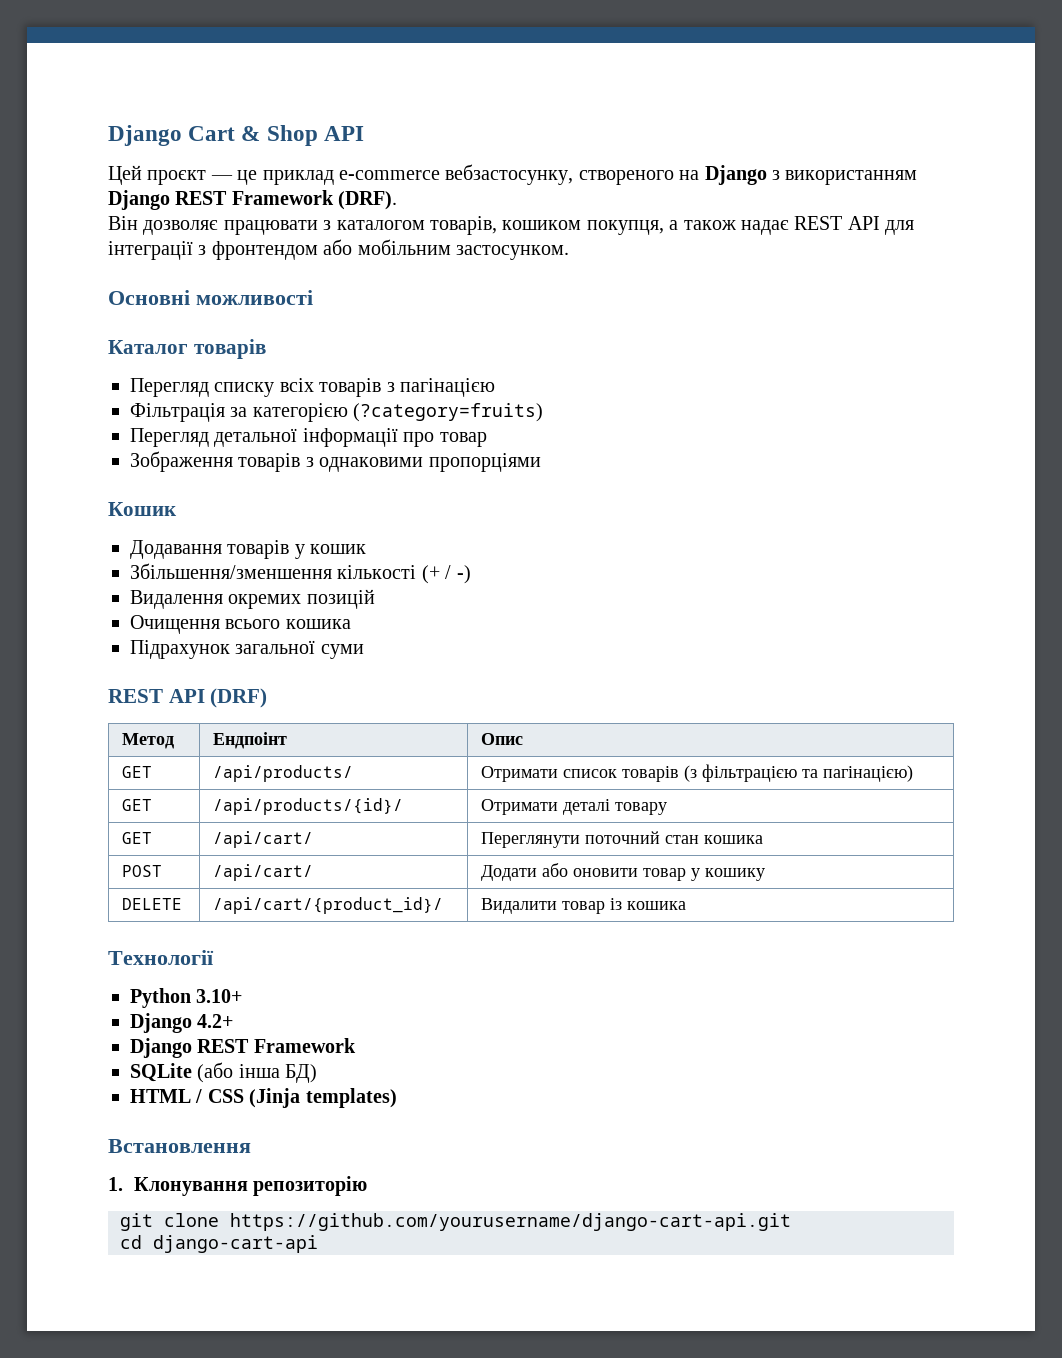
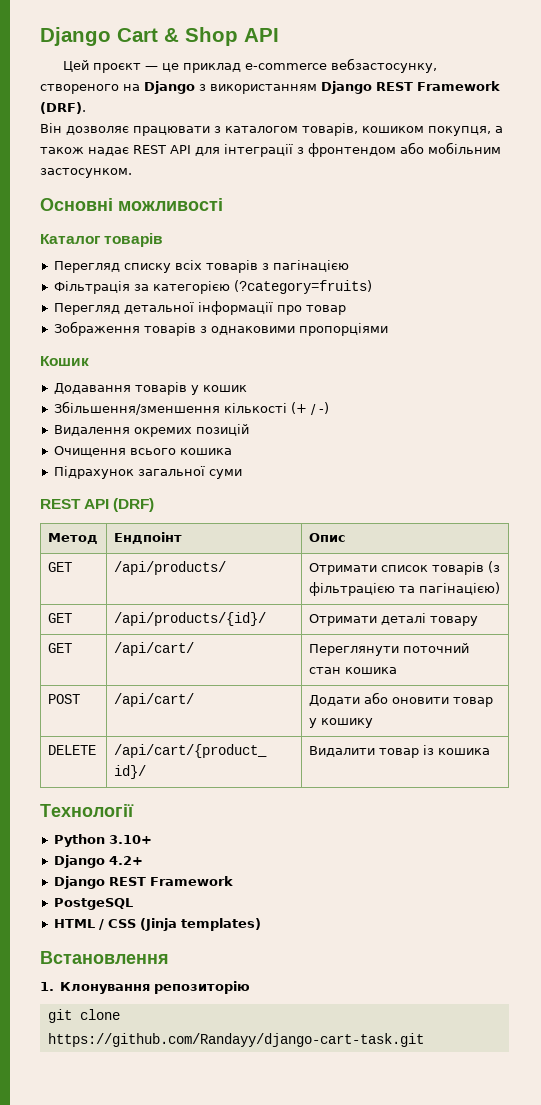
- SQLite (або інша БД)
+ PostgeSQL
- git clone https://github.com/yourusername/django-cart-api.git
- cd django-cart-api
+ git clone https://github.com/Randayy/django-cart-task.git

